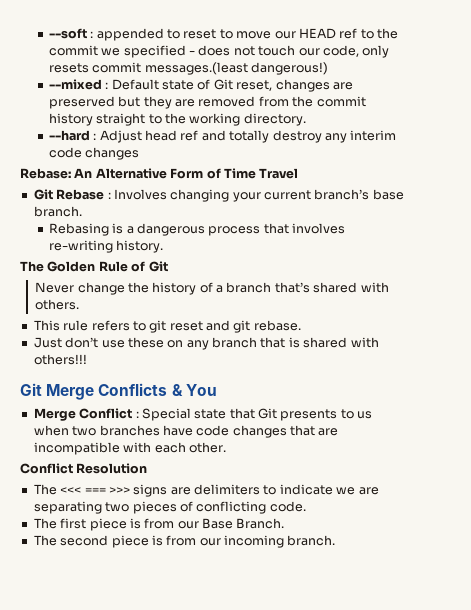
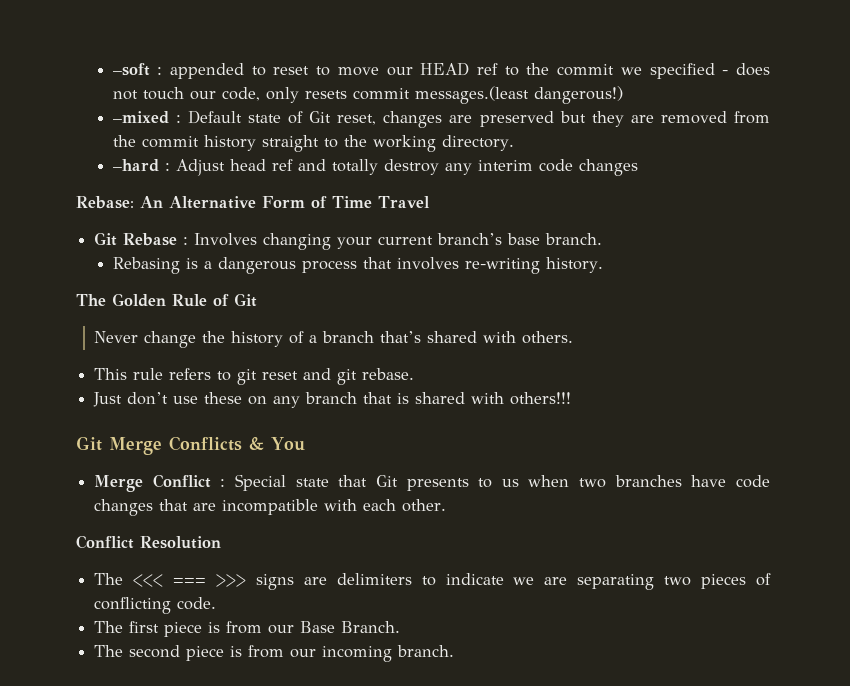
- --soft : appended to reset to move our HEAD ref to the commit we specified - does not touch our code, only resets commit messages.(least dangerous!)
+ –soft : appended to reset to move our HEAD ref to the commit we specified - does not touch our code, only resets commit messages.(least dangerous!)
- --mixed : Default state of Git reset, changes are preserved but they are removed from the commit history straight to the working directory.
+ –mixed : Default state of Git reset, changes are preserved but they are removed from the commit history straight to the working directory.
- --hard : Adjust head ref and totally destroy any interim code changes
+ –hard : Adjust head ref and totally destroy any interim code changes

